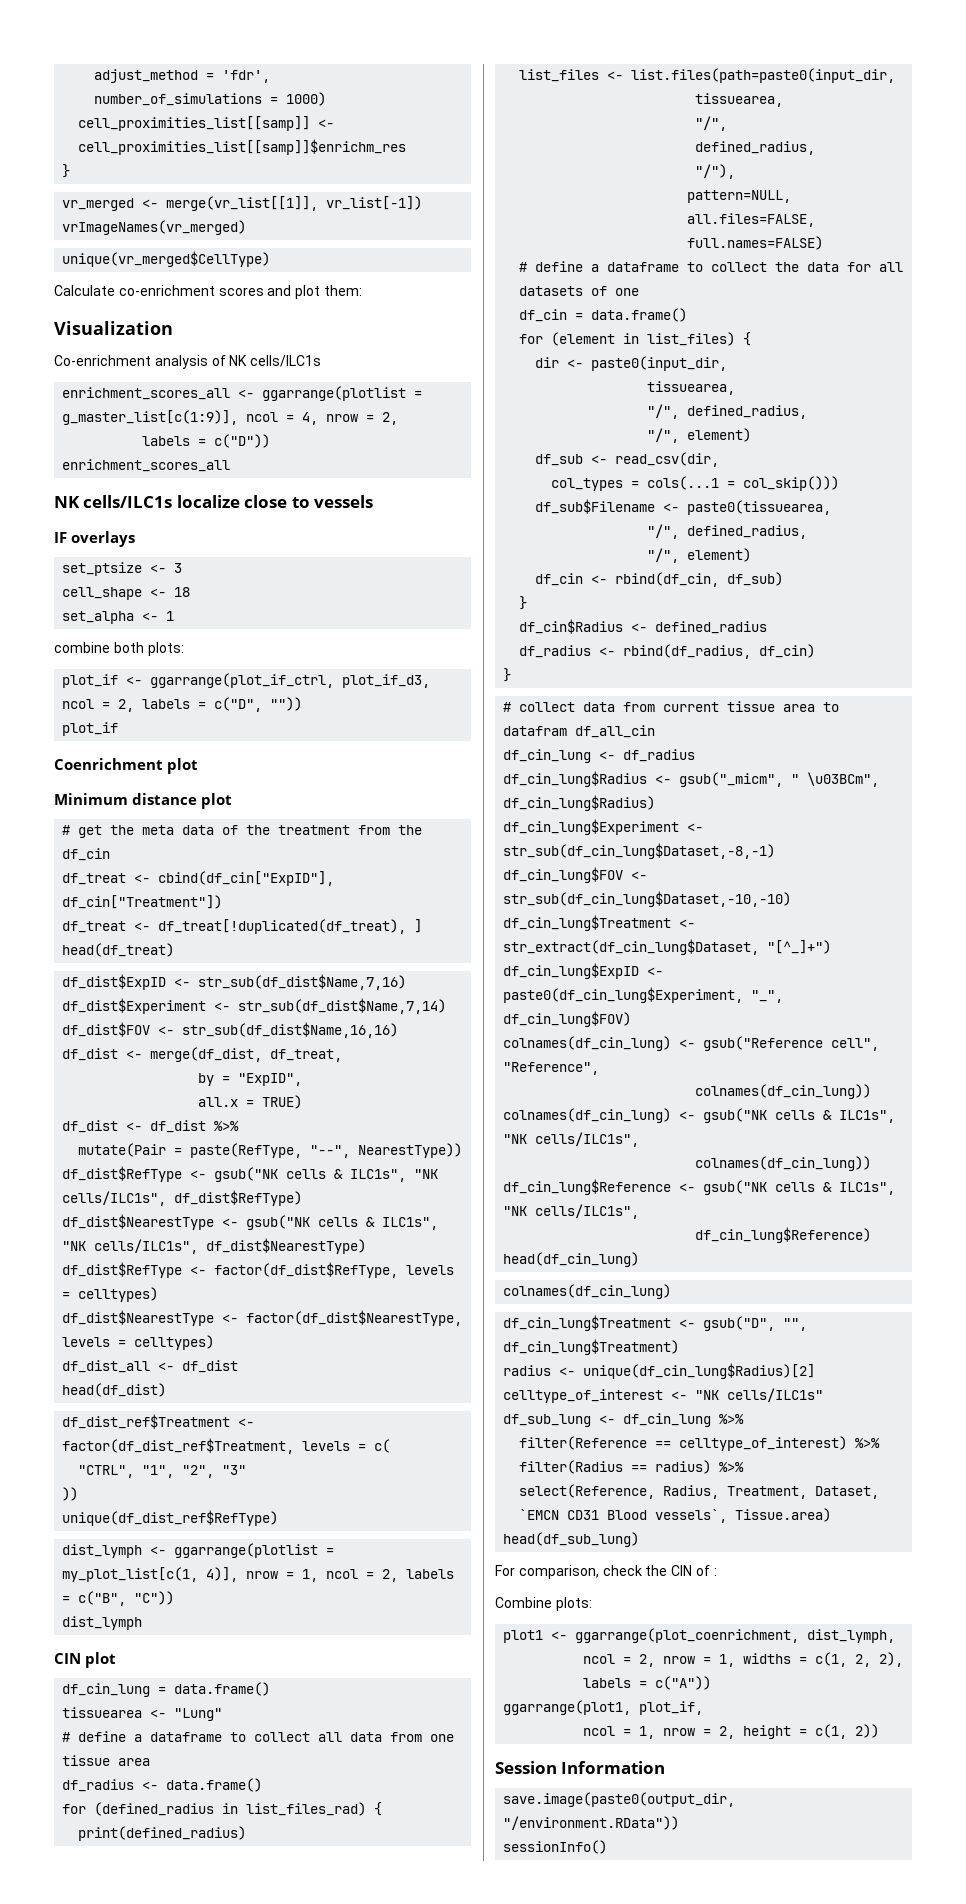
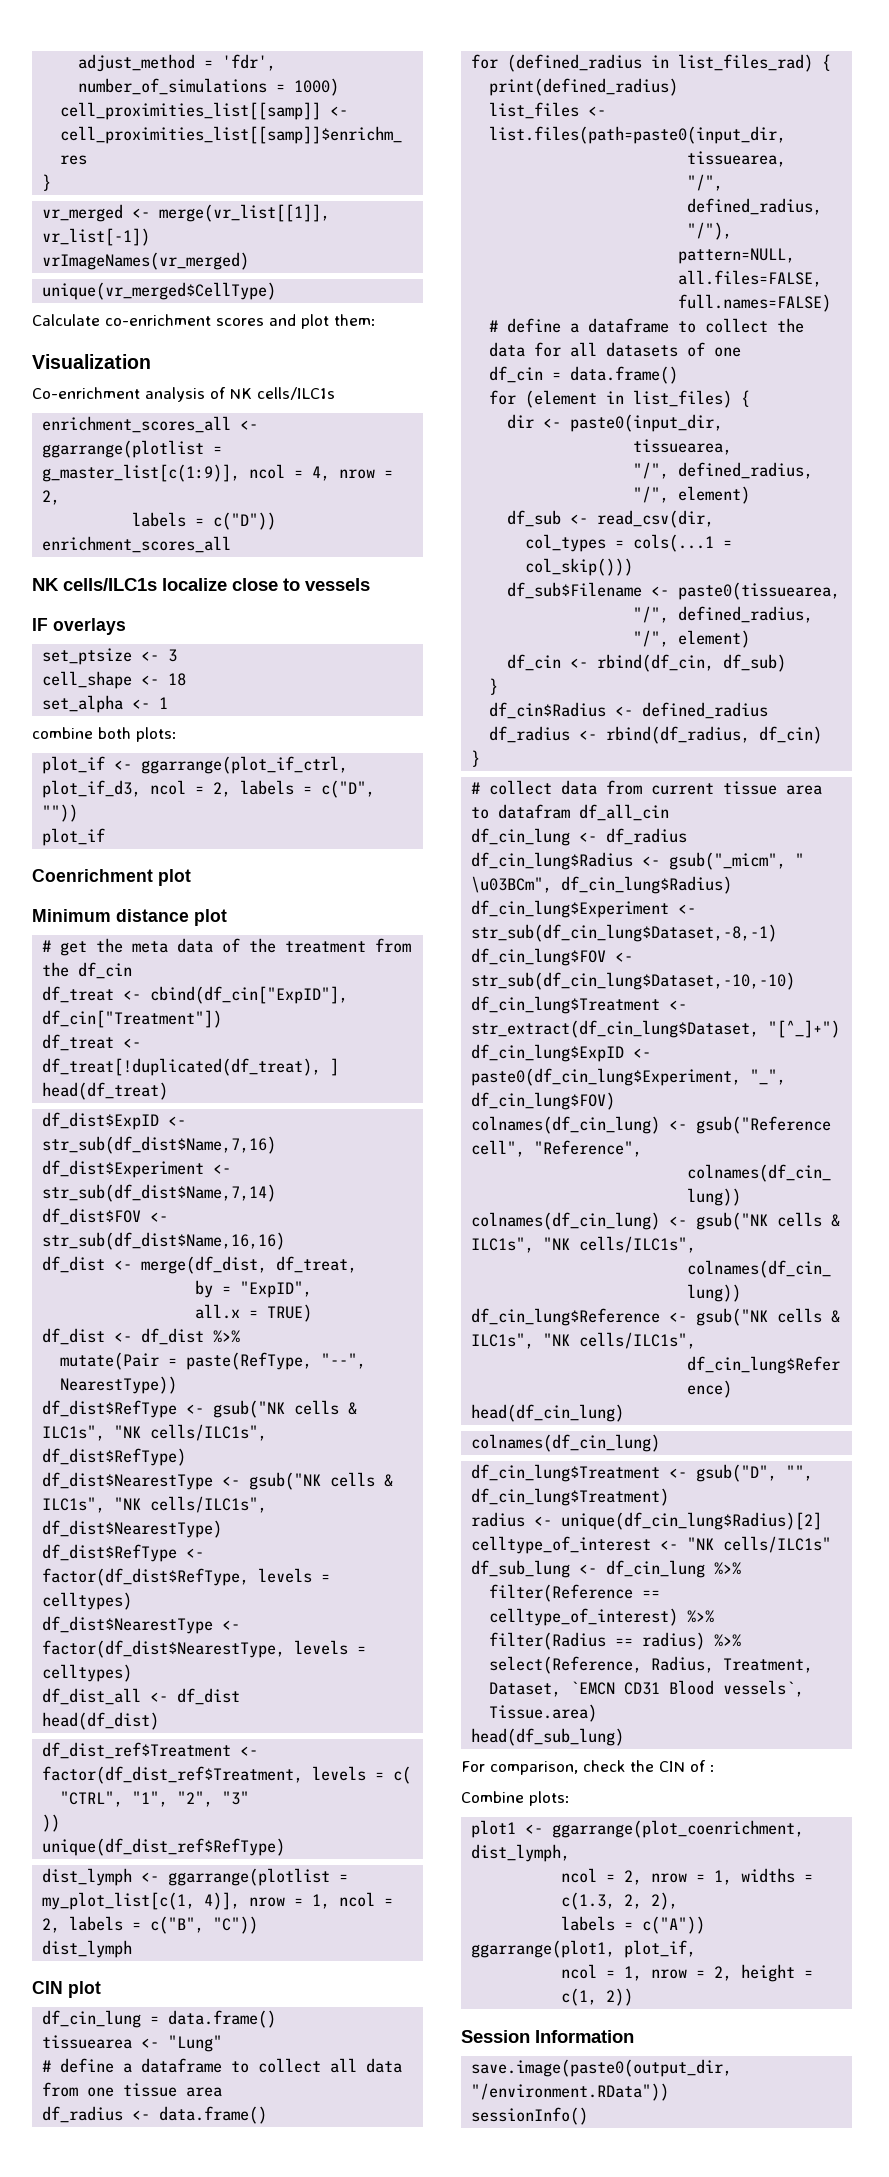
- ncol = 2, nrow = 1, widths = c(1, 2, 2),
+ ncol = 2, nrow = 1, widths = c(1.3, 2, 2),

